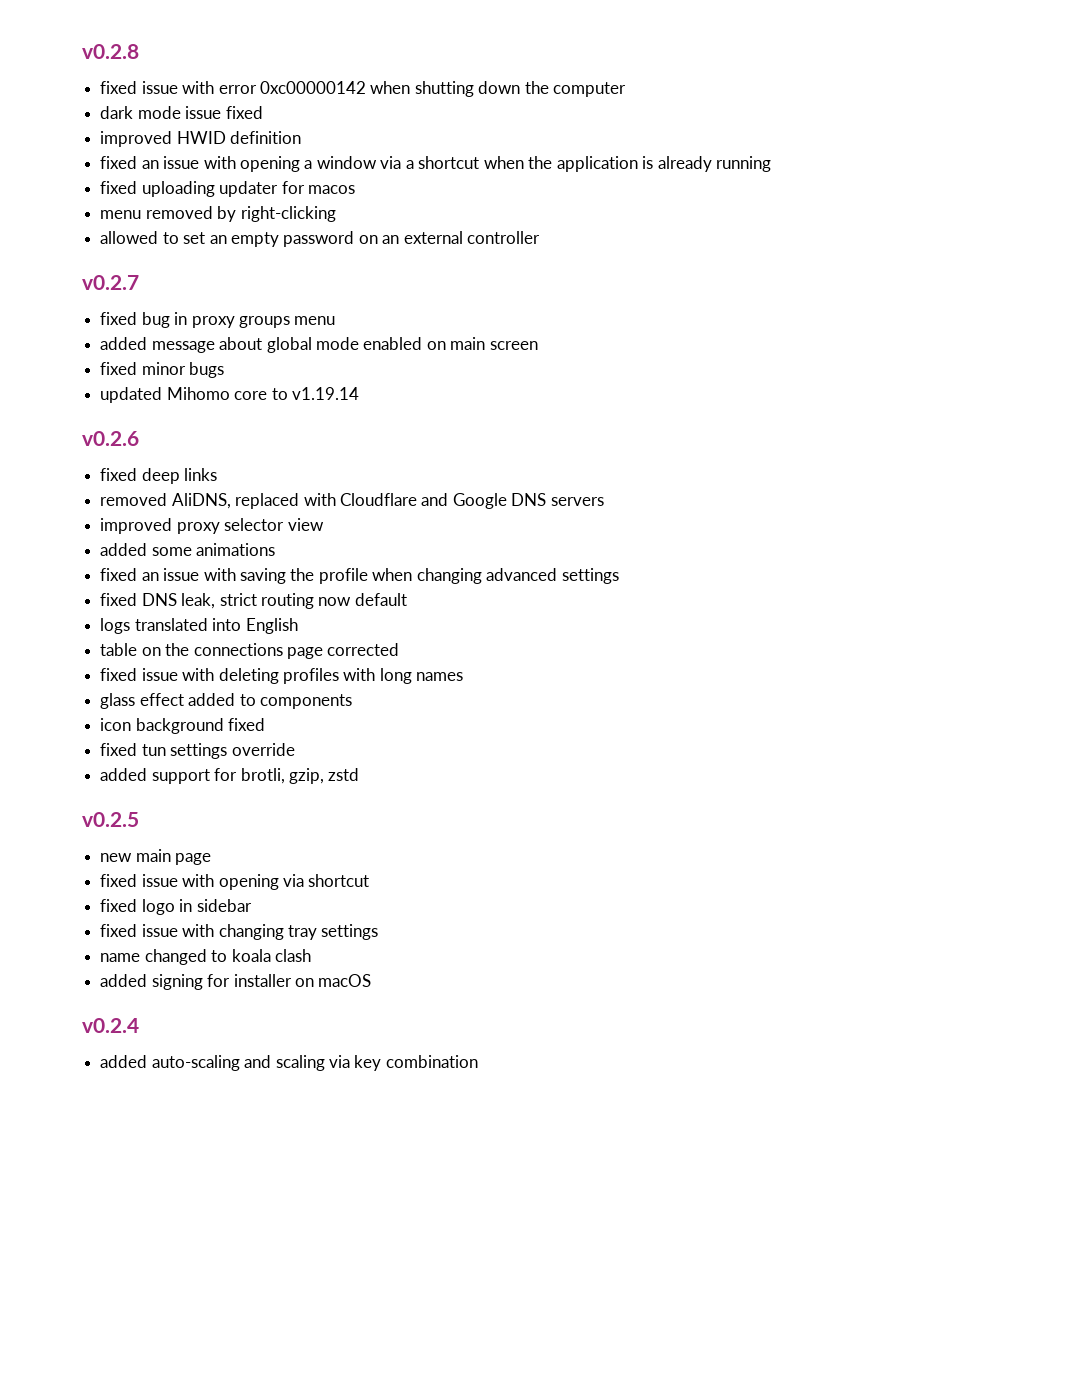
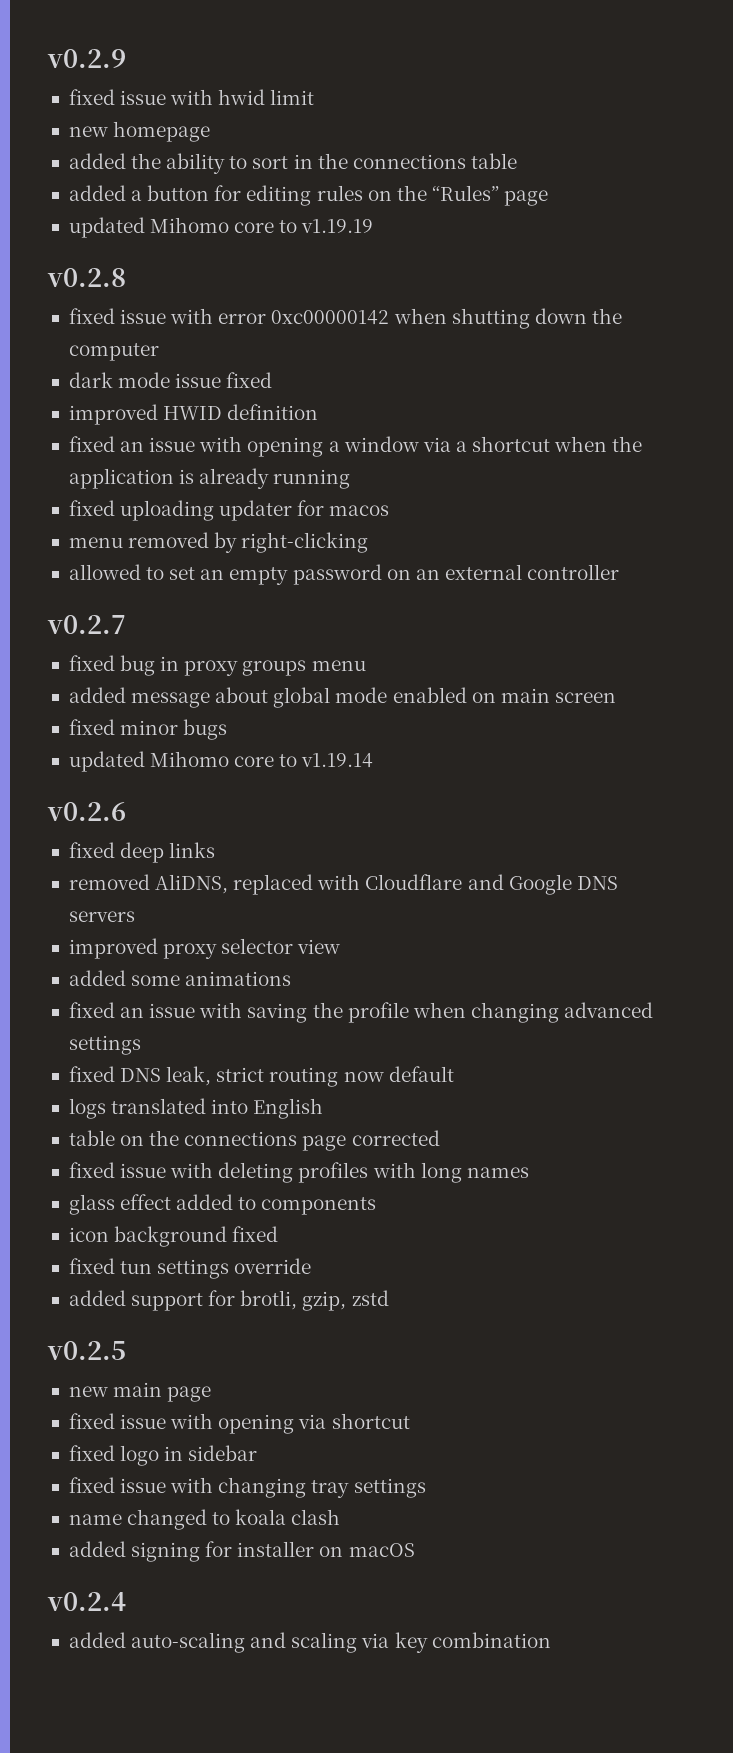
+ v0.2.9
+ fixed issue with hwid limit
+ new homepage
+ added the ability to sort in the connections table
+ added a button for editing rules on the “Rules” page
+ updated Mihomo core to v1.19.19

